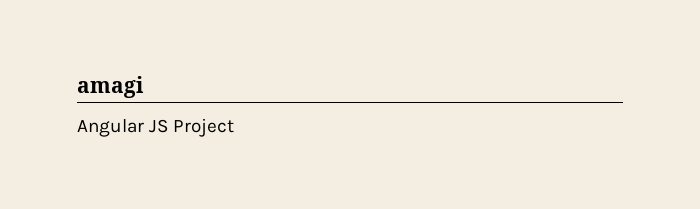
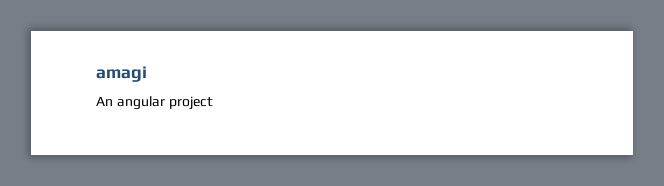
- Angular JS Project
+ An angular project

